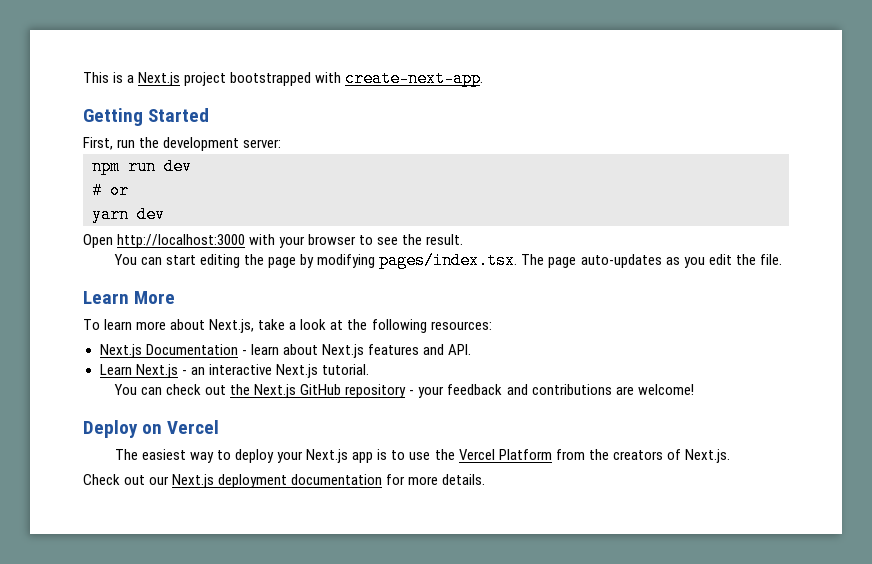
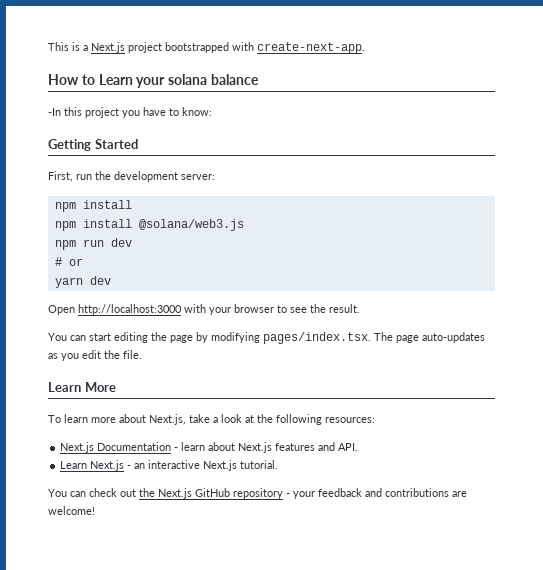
+ How to Learn your solana balance
+ -In this project you have to know:
  First, run the development server:
+ npm install
+ npm install @solana/web3.js
- Deploy on Vercel
- The easiest way to deploy your Next.js app is to use the Vercel Platform from the creators of Next.js.
- Check out our Next.js deployment documentation for more details.

